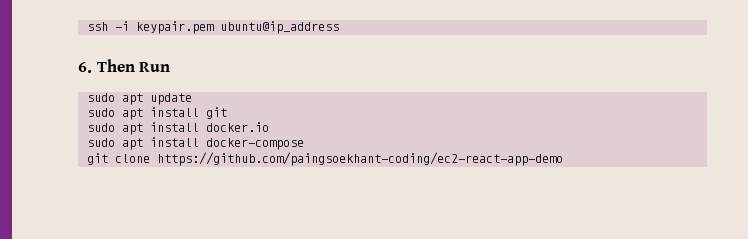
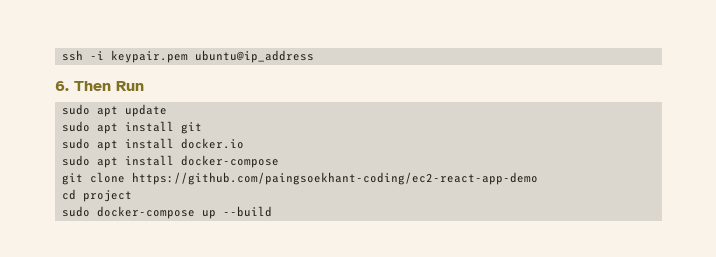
+ cd project
+ sudo docker-compose up --build

